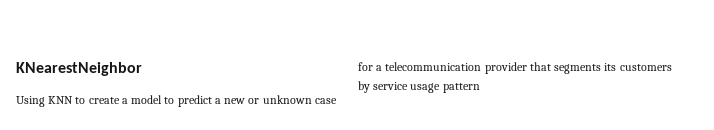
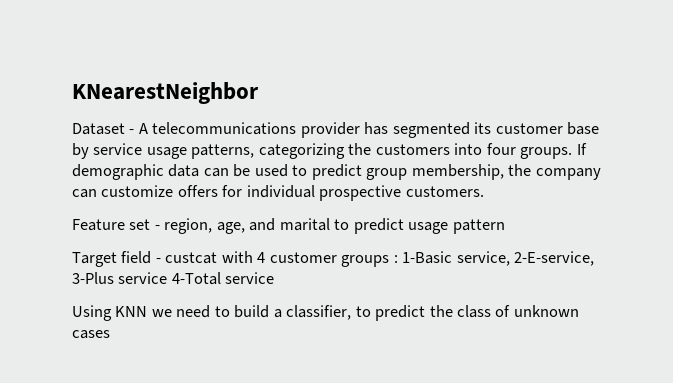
- Using KNN to create a model to predict a new or unknown case for a telecommunication provider that segments its customers by service usage pattern
+ Dataset - A telecommunications provider has segmented its customer base by service usage patterns, categorizing the customers into four groups. If demographic data can be used to predict group membership, the company can customize offers for individual prospective customers.
+ Feature set - region, age, and marital to predict usage pattern
+ Target field - custcat with 4 customer groups : 1-Basic service, 2-E-service, 3-Plus service 4-Total service
+ Using KNN we need to build a classifier, to predict the class of unknown cases

